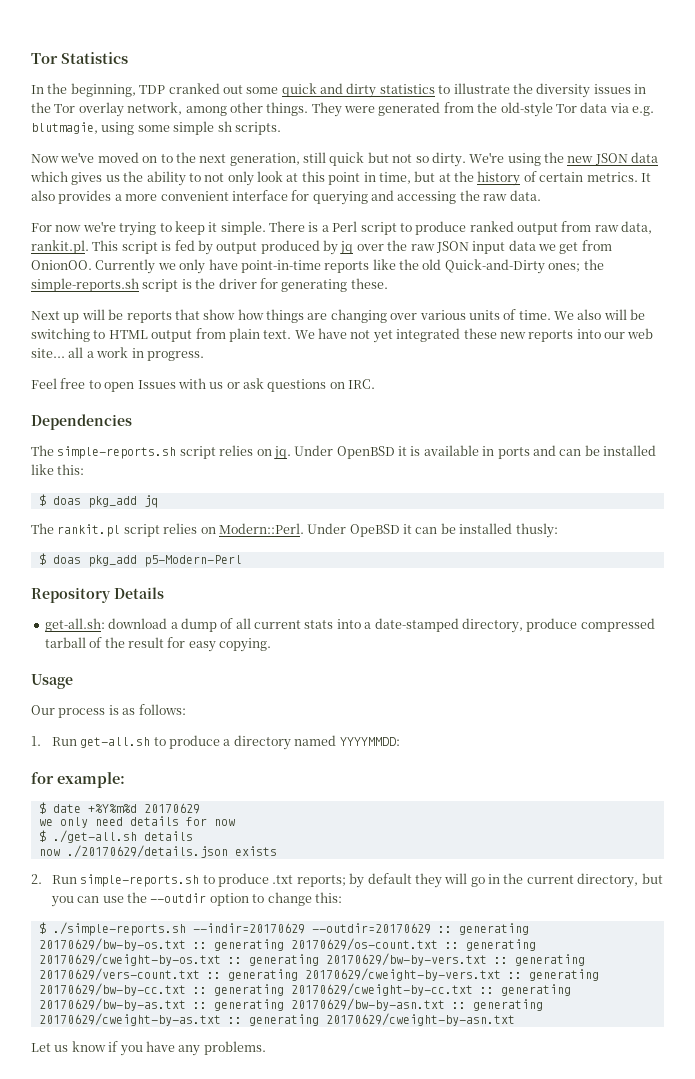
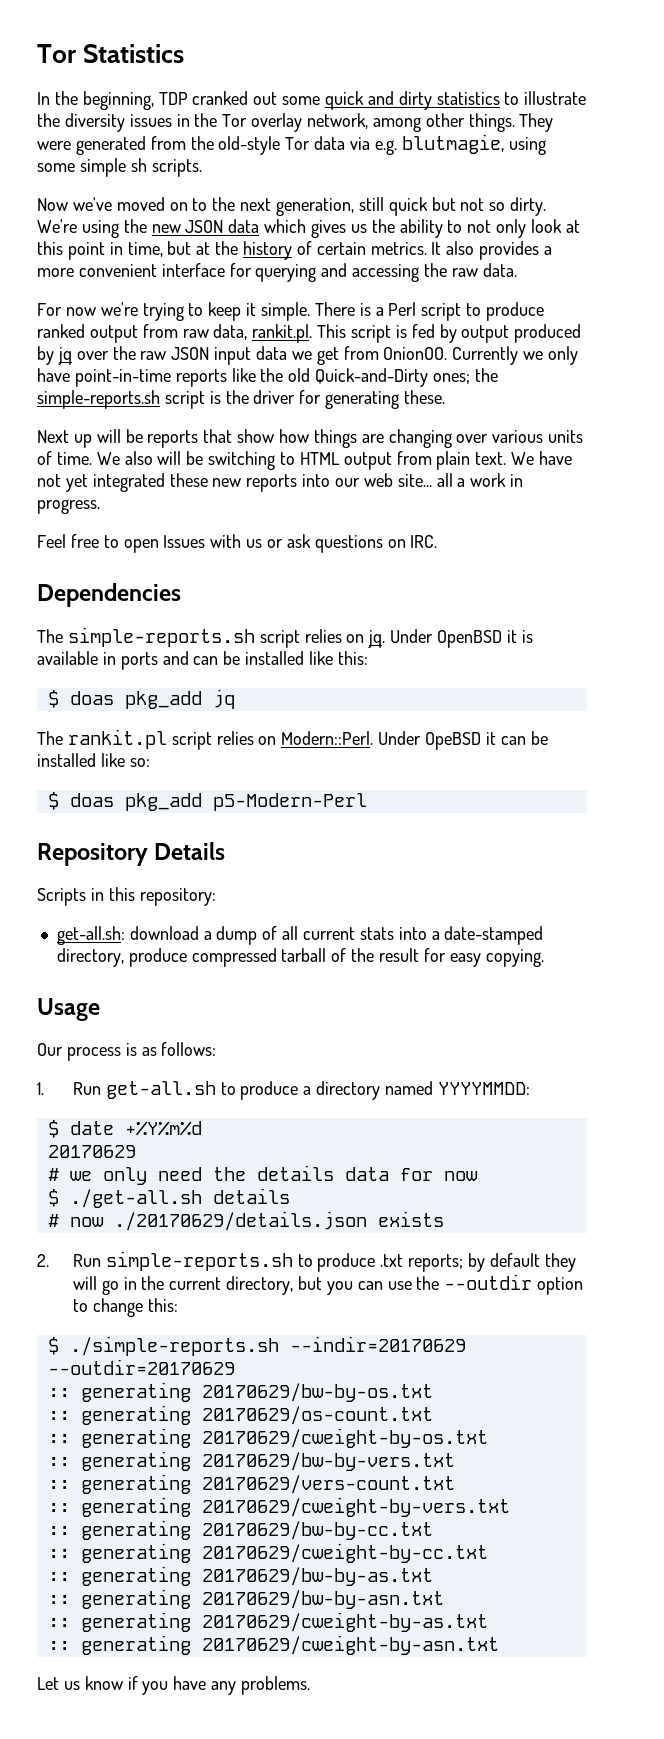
- Under OpeBSD it can be installed thusly:
+ Under OpeBSD it can be installed like so:
+ Scripts in this repository:
- for example:
- $ date +%Y%m%d 20170629
+ $ date +%Y%m%d
+ 20170629
- we only need details for now
+ # we only need the details data for now
- now ./20170629/details.json exists
+ # now ./20170629/details.json exists
- $ ./simple-reports.sh --indir=20170629 --outdir=20170629 :: generating 20170629/bw-by-os.txt :: generating 20170629/os-count.txt :: generating 20170629/cweight-by-os.txt :: generating 20170629/bw-by-vers.txt :: generating 20170629/vers-count.txt :: generating 20170629/cweight-by-vers.txt :: generating 20170629/bw-by-cc.txt :: generating 20170629/cweight-by-cc.txt :: generating 20170629/bw-by-as.txt :: generating 20170629/bw-by-asn.txt :: generating 20170629/cweight-by-as.txt :: generating 20170629/cweight-by-asn.txt
+ $ ./simple-reports.sh --indir=20170629 --outdir=20170629
+ :: generating 20170629/bw-by-os.txt
+ :: generating 20170629/os-count.txt
+ :: generating 20170629/cweight-by-os.txt
+ :: generating 20170629/bw-by-vers.txt
+ :: generating 20170629/vers-count.txt
+ :: generating 20170629/cweight-by-vers.txt
+ :: generating 20170629/bw-by-cc.txt
+ :: generating 20170629/cweight-by-cc.txt
+ :: generating 20170629/bw-by-as.txt
+ :: generating 20170629/bw-by-asn.txt
+ :: generating 20170629/cweight-by-as.txt
+ :: generating 20170629/cweight-by-asn.txt

